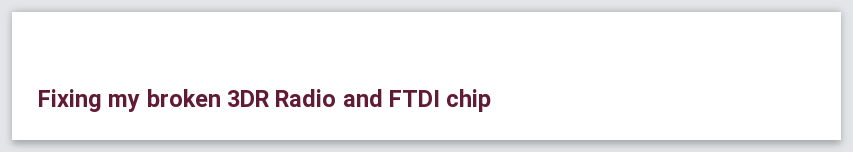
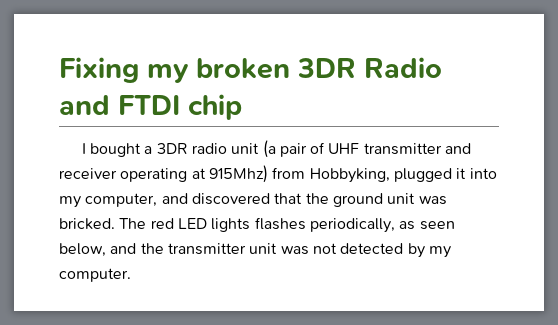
+ I bought a 3DR radio unit (a pair of UHF transmitter and receiver operating at 915Mhz) from Hobbyking, plugged it into my computer, and discovered that the ground unit was bricked. The red LED lights flashes periodically, as seen below, and the transmitter unit was not detected by my computer.

